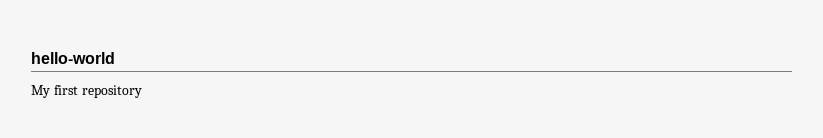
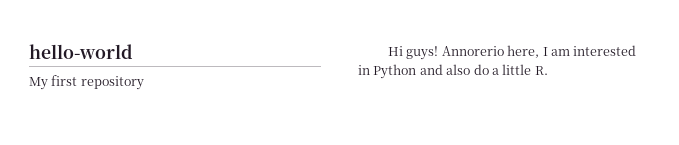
+ Hi guys! Annorerio here, I am interested in Python and also do a little R.

